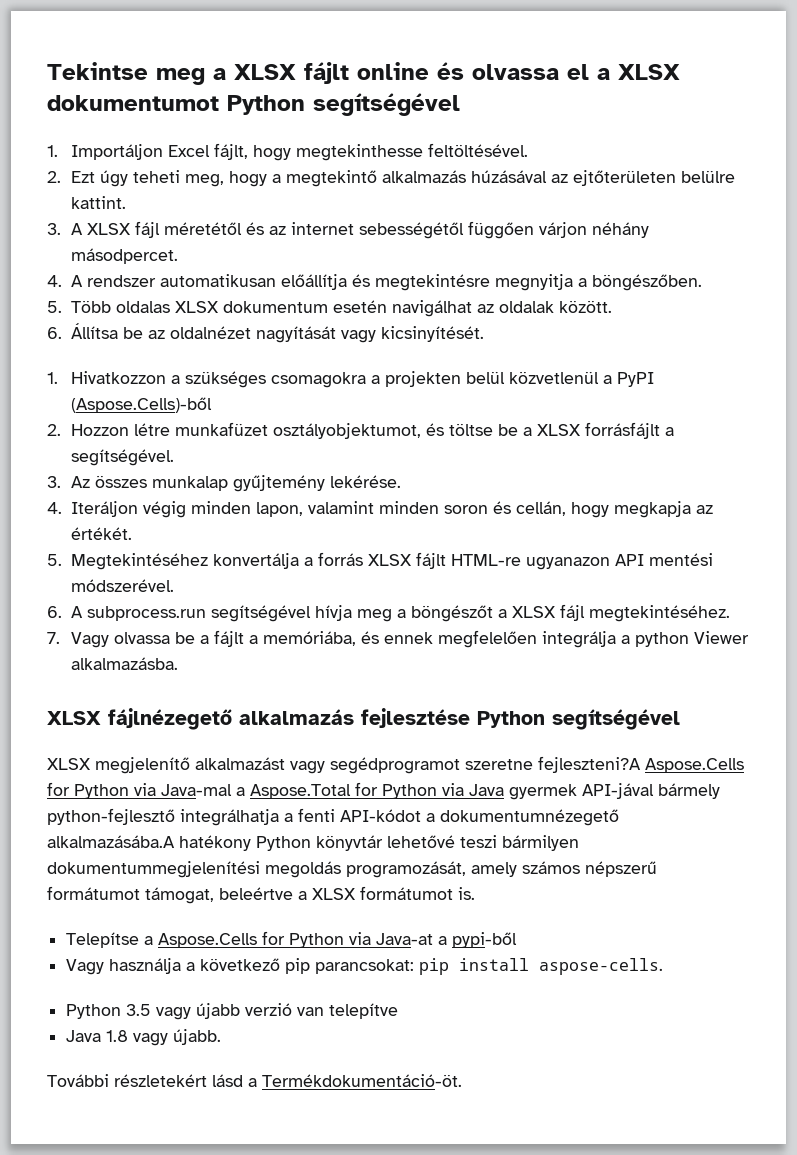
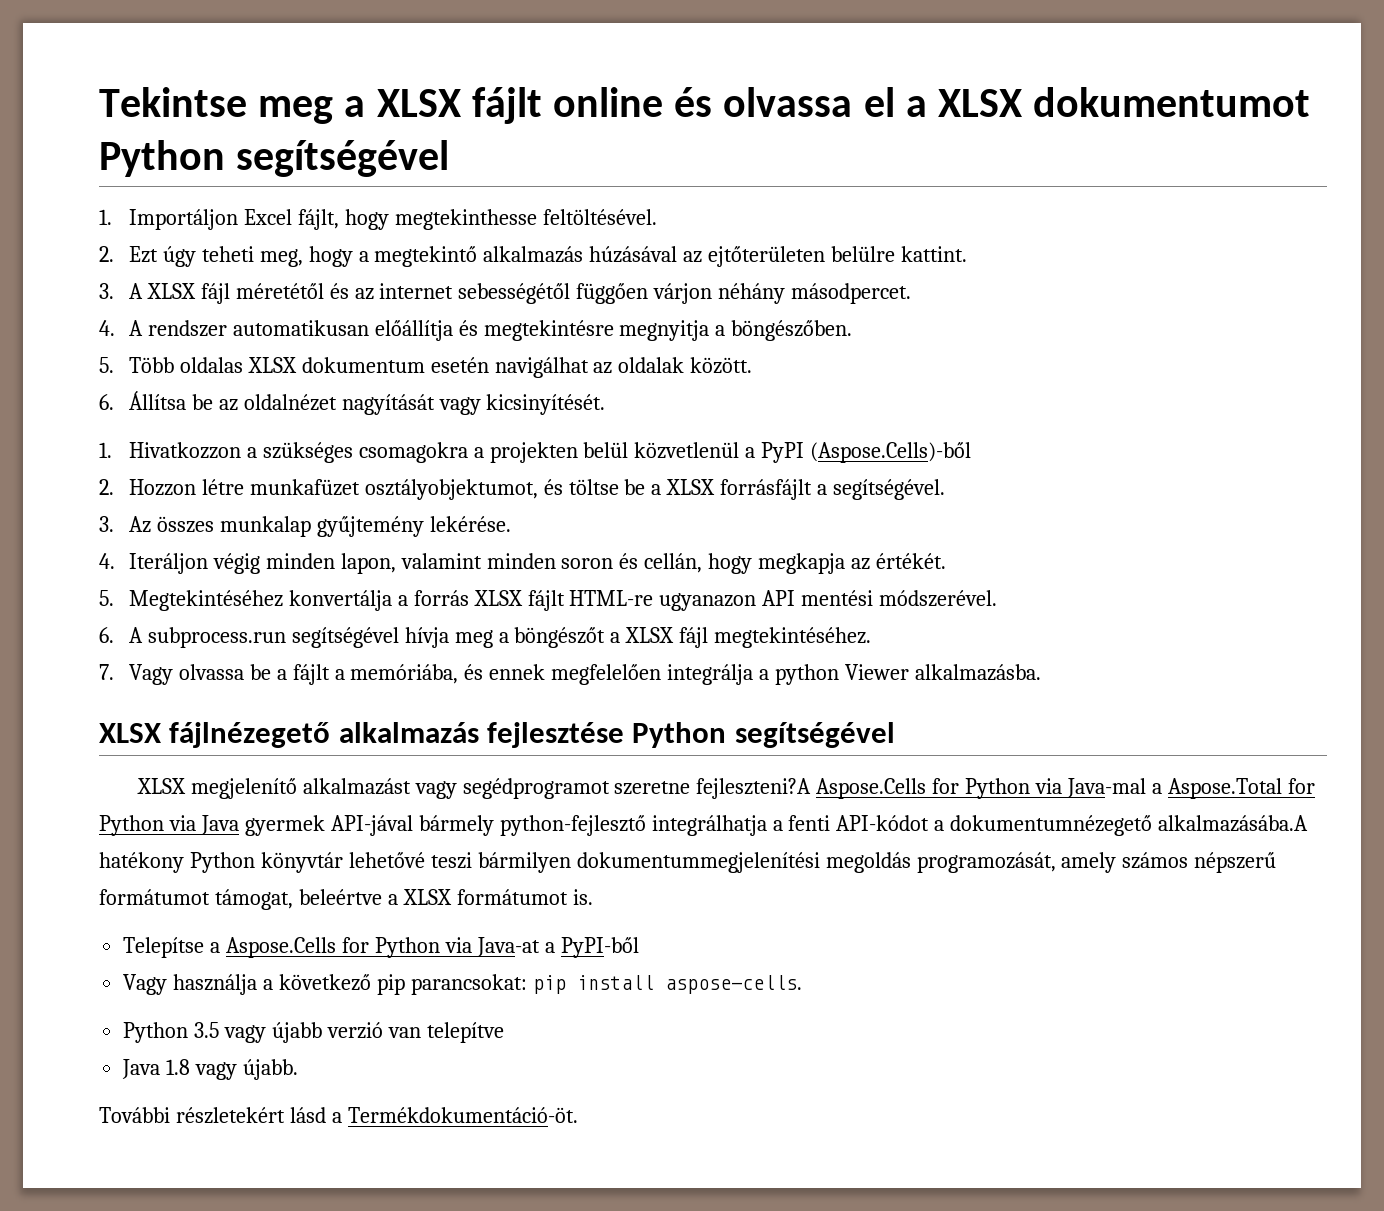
- Telepítse a Aspose.Cells for Python via Java-at a pypi-ből
+ Telepítse a Aspose.Cells for Python via Java-at a PyPI-ből

